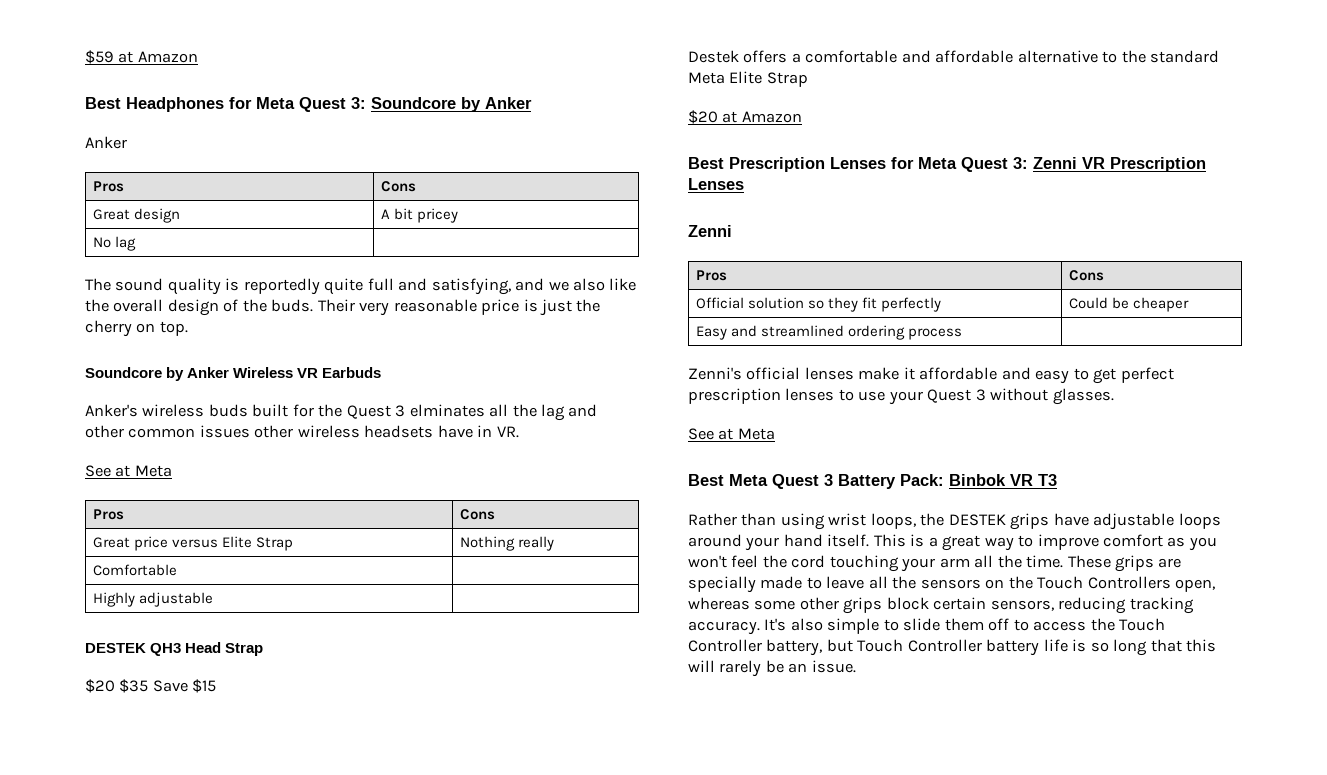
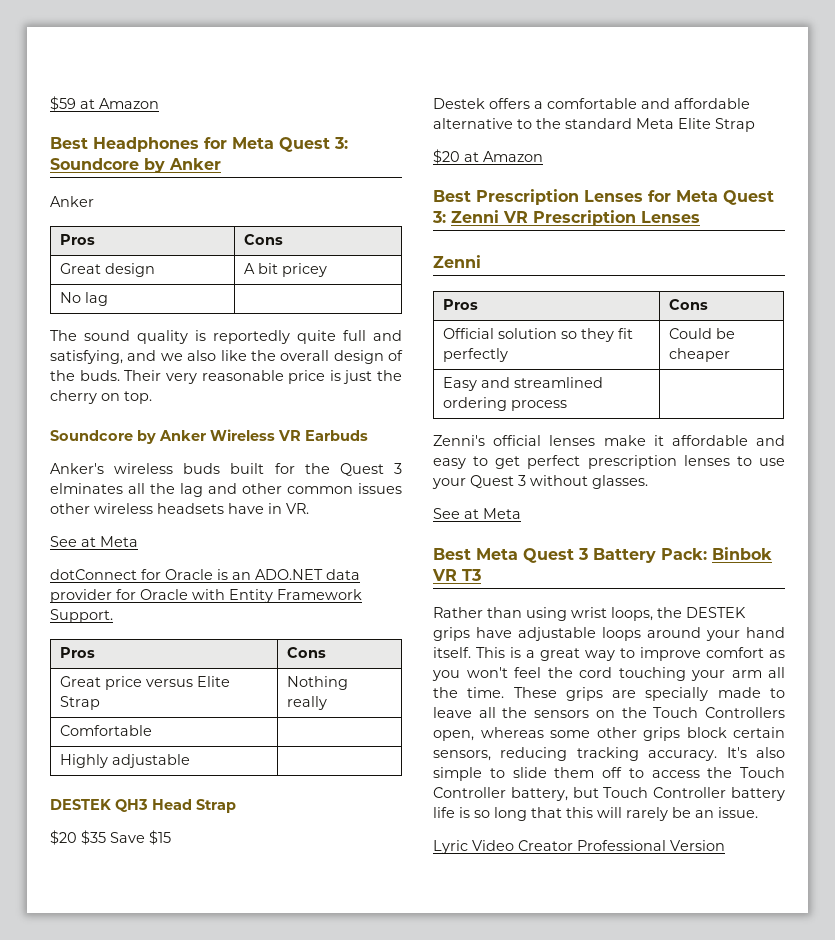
+ dotConnect for Oracle is an ADO.NET data provider for Oracle with Entity Framework Support.
+ Lyric Video Creator Professional Version

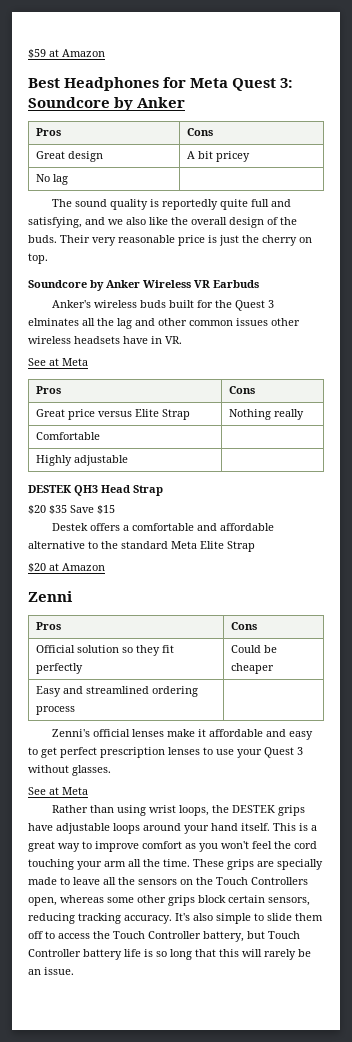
  Best Headphones for Meta Quest 3: Soundcore by Anker
- Anker
- dotConnect for Oracle is an ADO.NET data provider for Oracle with Entity Framework Support.
- Best Prescription Lenses for Meta Quest 3: Zenni VR Prescription Lenses
- Best Meta Quest 3 Battery Pack: Binbok VR T3
- Lyric Video Creator Professional Version

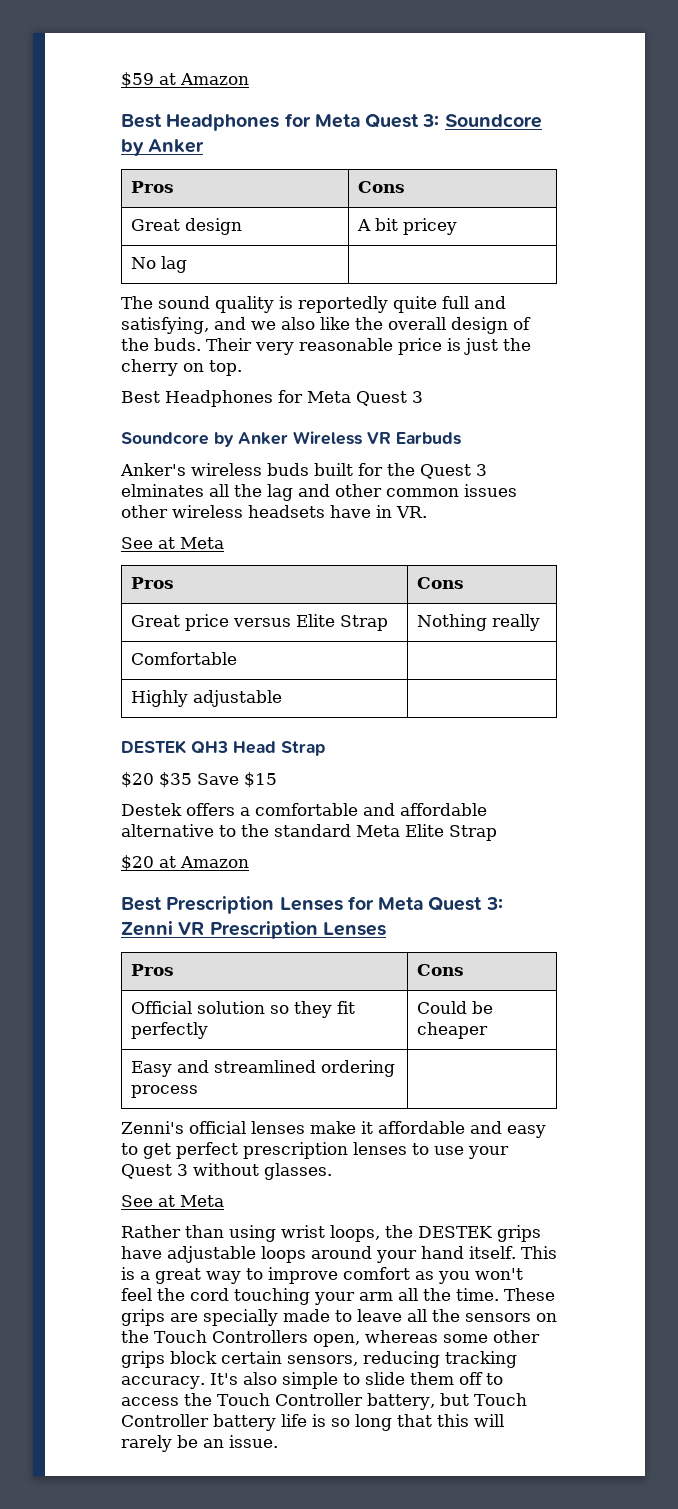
+ Best Headphones for Meta Quest 3
- Zenni
+ Best Prescription Lenses for Meta Quest 3: Zenni VR Prescription Lenses

